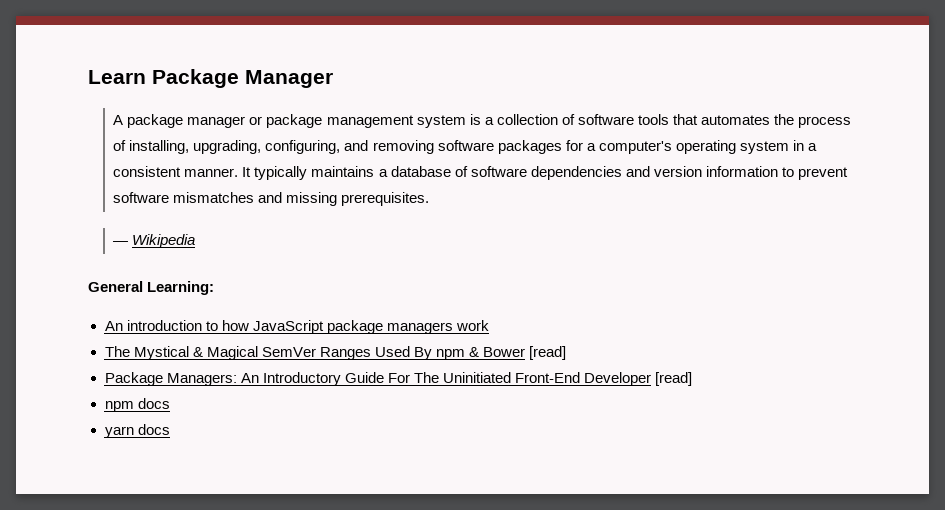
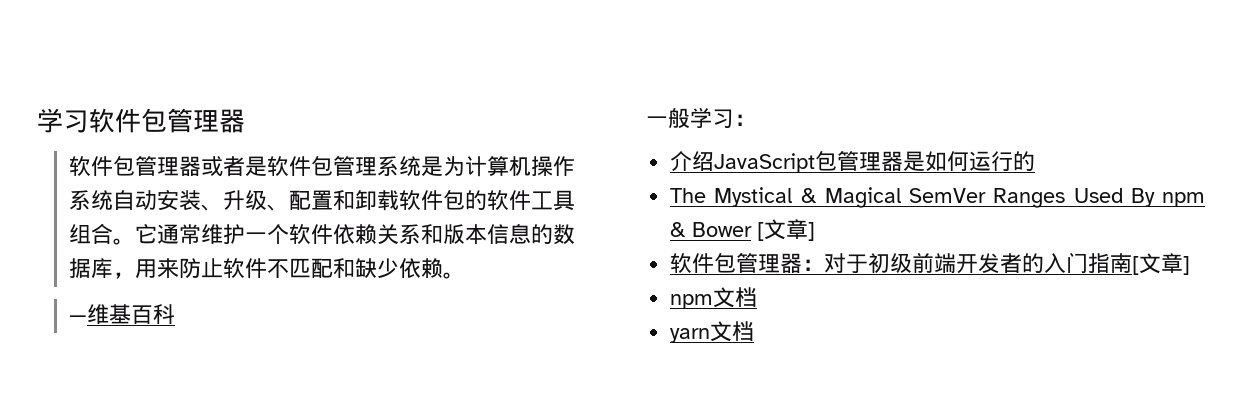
- Learn Package Manager
- A package manager or package management system is a collection of software tools that automates the process of installing, upgrading, configuring, and removing software packages for a computer's operating system in a consistent manner. It typically maintains a database of software dependencies and version information to prevent software mismatches and missing prerequisites.
- — Wikipedia
- General Learning:
- An introduction to how JavaScript package managers work
+ 学习软件包管理器
+ 软件包管理器或者是软件包管理系统是为计算机操作系统自动安装、升级、配置和卸载软件包的软件工具组合。它通常维护一个软件依赖关系和版本信息的数据库，用来防止软件不匹配和缺少依赖。
+ —维基百科
+ 一般学习：
+ 介绍JavaScript包管理器是如何运行的
- The Mystical & Magical SemVer Ranges Used By npm & Bower [read]
- Package Managers: An Introductory Guide For The Uninitiated Front-End Developer [read]
- npm docs
+ The Mystical & Magical SemVer Ranges Used By npm & Bower [文章]
+ 软件包管理器：对于初级前端开发者的入门指南[文章]
+ npm文档
- yarn docs
+ yarn文档

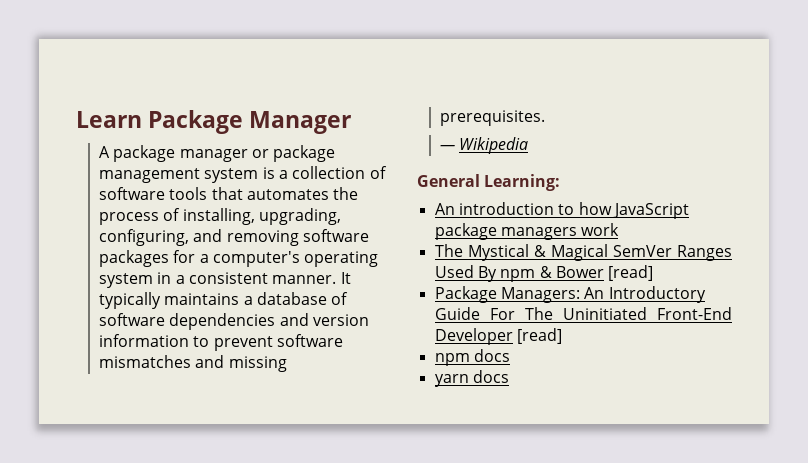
- 学习软件包管理器
- 软件包管理器或者是软件包管理系统是为计算机操作系统自动安装、升级、配置和卸载软件包的软件工具组合。它通常维护一个软件依赖关系和版本信息的数据库，用来防止软件不匹配和缺少依赖。
- —维基百科
- 一般学习：
- 介绍JavaScript包管理器是如何运行的
+ Learn Package Manager
+ A package manager or package management system is a collection of software tools that automates the process of installing, upgrading, configuring, and removing software packages for a computer's operating system in a consistent manner. It typically maintains a database of software dependencies and version information to prevent software mismatches and missing prerequisites.
+ — Wikipedia
+ General Learning:
+ An introduction to how JavaScript package managers work
- The Mystical & Magical SemVer Ranges Used By npm & Bower [文章]
- 软件包管理器：对于初级前端开发者的入门指南[文章]
- npm文档
+ The Mystical & Magical SemVer Ranges Used By npm & Bower [read]
+ Package Managers: An Introductory Guide For The Uninitiated Front-End Developer [read]
+ npm docs
- yarn文档
+ yarn docs

